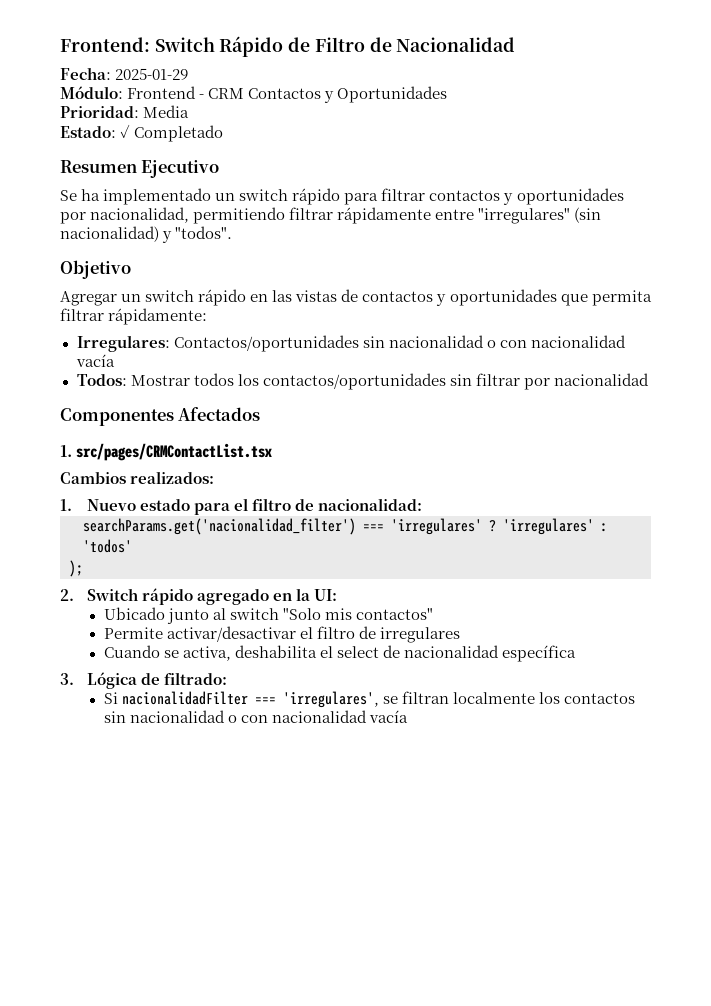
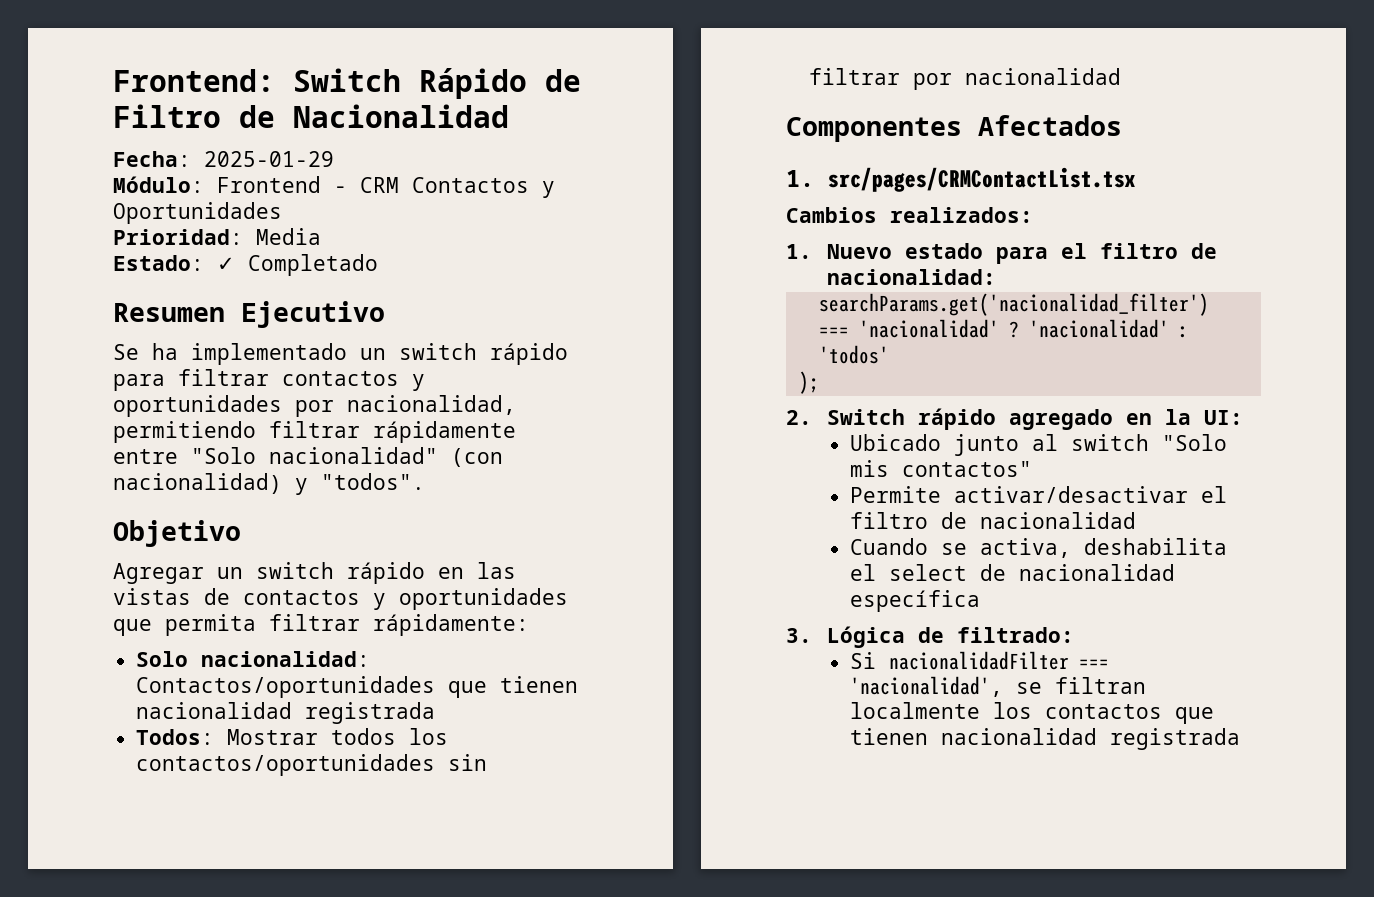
- Se ha implementado un switch rápido para filtrar contactos y oportunidades por nacionalidad, permitiendo filtrar rápidamente entre "irregulares" (sin nacionalidad) y "todos".
+ Se ha implementado un switch rápido para filtrar contactos y oportunidades por nacionalidad, permitiendo filtrar rápidamente entre "Solo nacionalidad" (con nacionalidad) y "todos".
- Irregulares: Contactos/oportunidades sin nacionalidad o con nacionalidad vacía
+ Solo nacionalidad: Contactos/oportunidades que tienen nacionalidad registrada
- searchParams.get('nacionalidad_filter') === 'irregulares' ? 'irregulares' : 'todos'
+ searchParams.get('nacionalidad_filter') === 'nacionalidad' ? 'nacionalidad' : 'todos'
- Permite activar/desactivar el filtro de irregulares
+ Permite activar/desactivar el filtro de nacionalidad
- Si nacionalidadFilter === 'irregulares', se filtran localmente los contactos sin nacionalidad o con nacionalidad vacía
+ Si nacionalidadFilter === 'nacionalidad', se filtran localmente los contactos que tienen nacionalidad registrada

